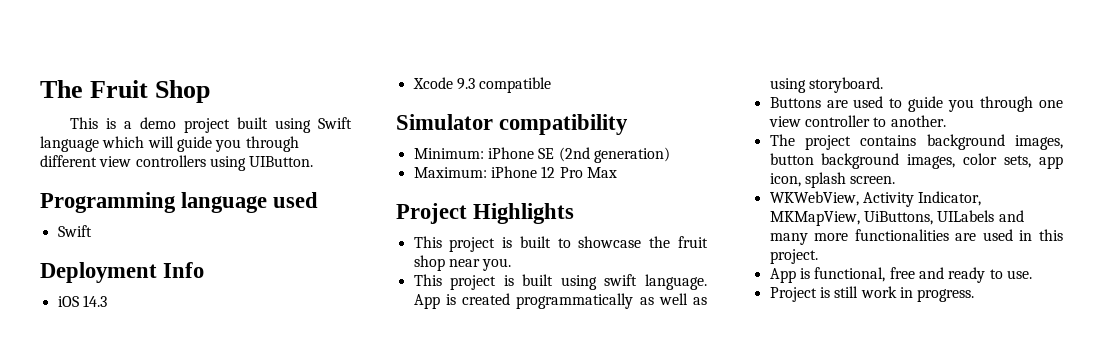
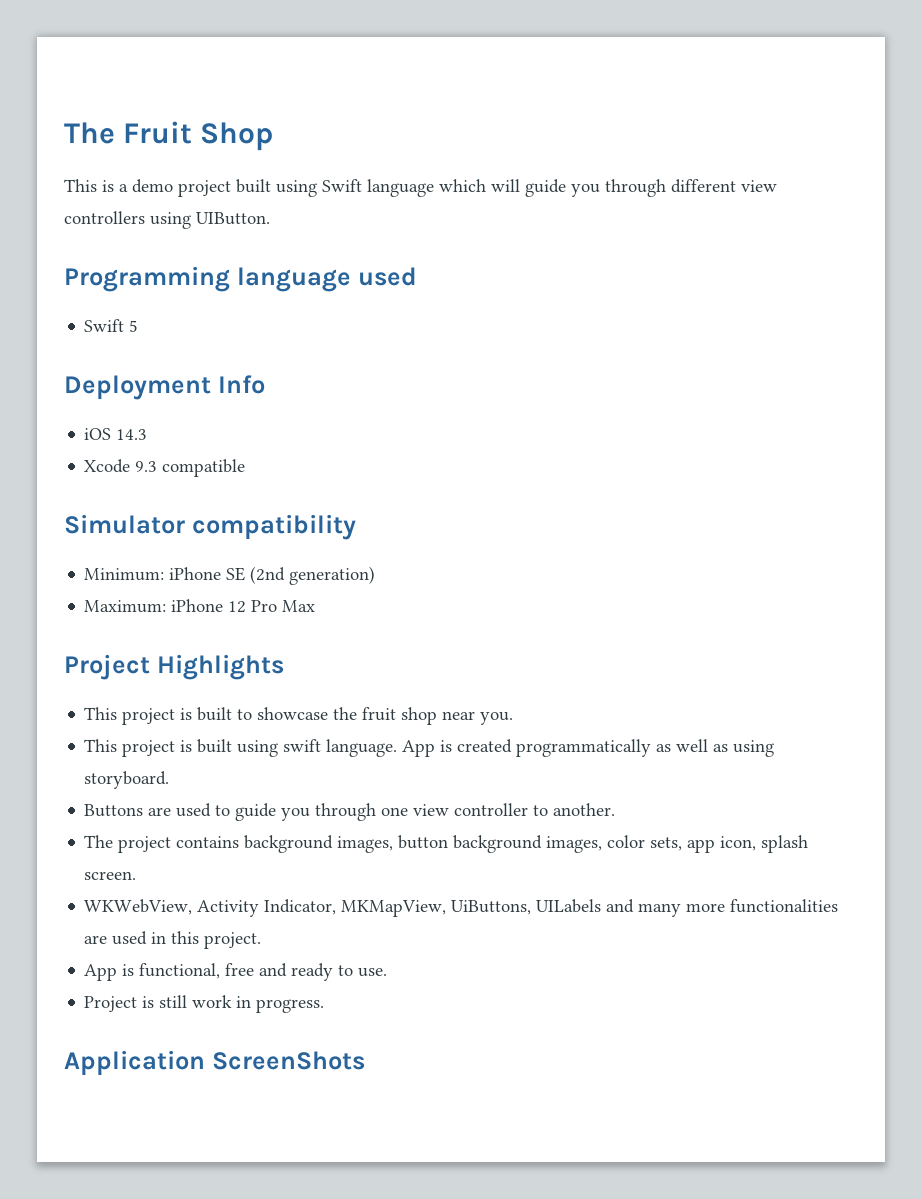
  Programming language used
- Swift
+ Swift 5
+ Application ScreenShots

